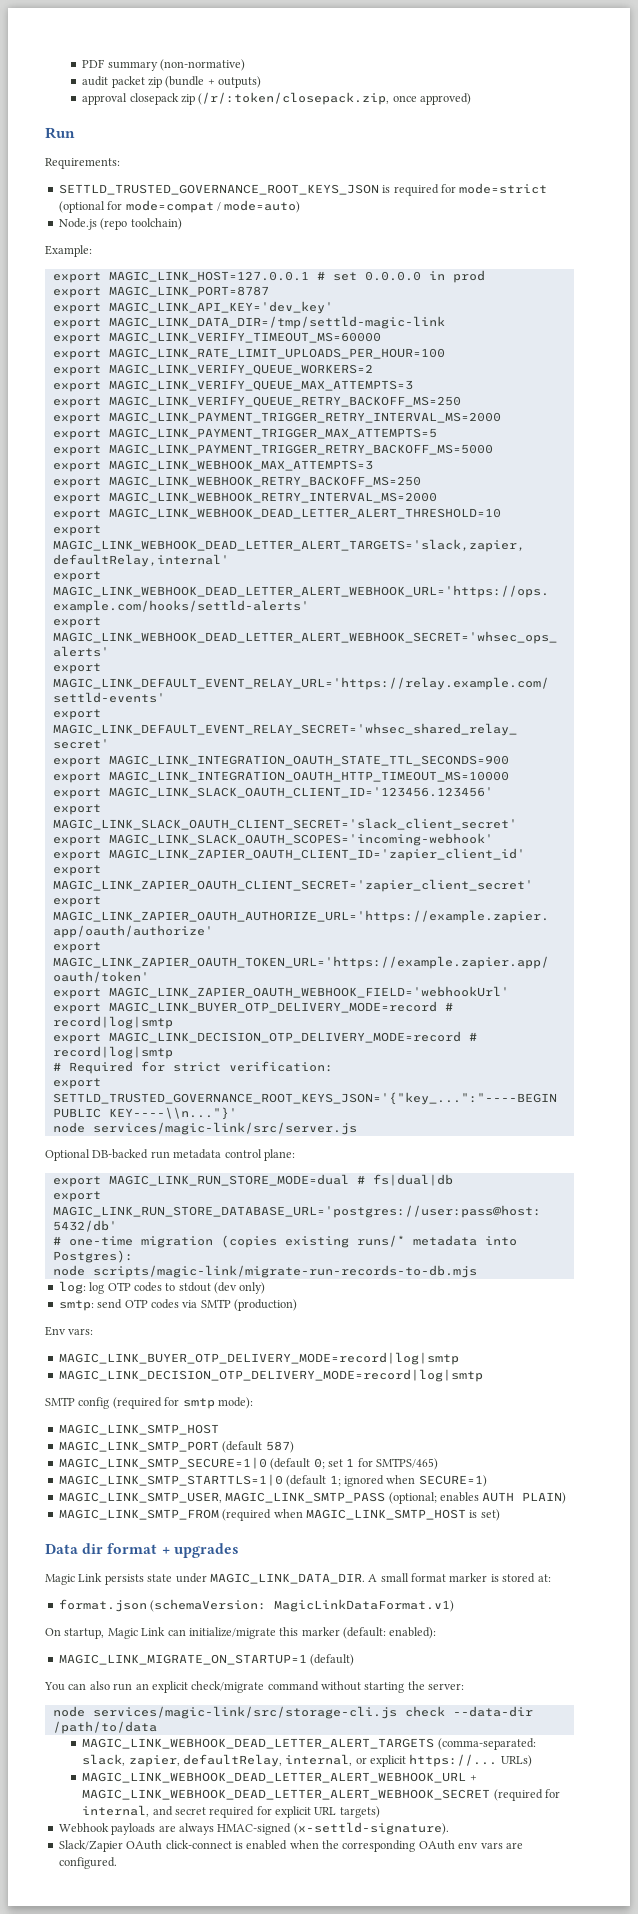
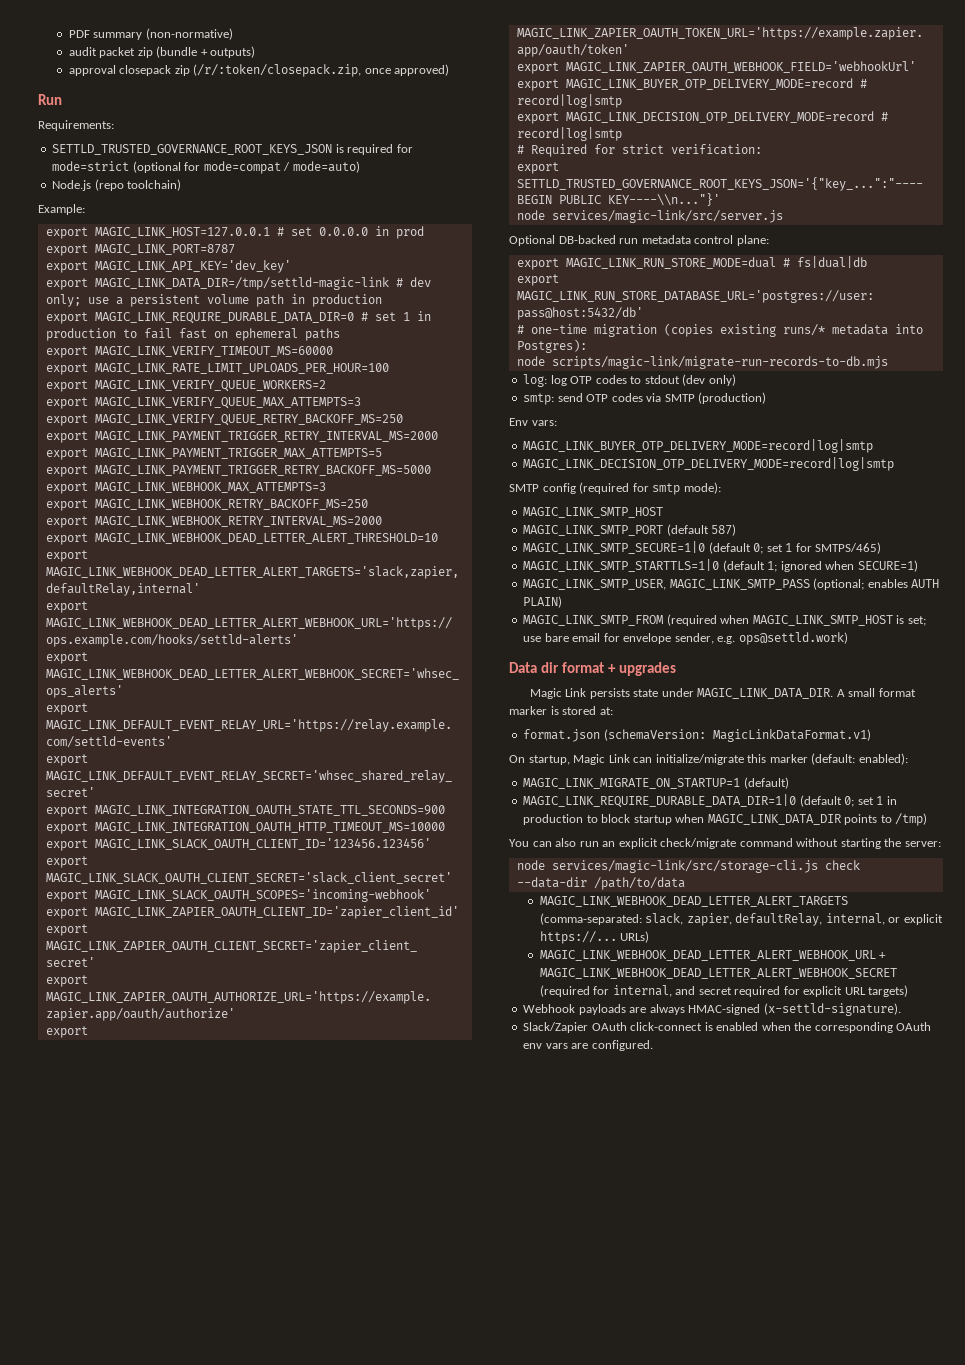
- export MAGIC_LINK_DATA_DIR=/tmp/settld-magic-link
+ export MAGIC_LINK_DATA_DIR=/tmp/settld-magic-link # dev only; use a persistent volume path in production
+ export MAGIC_LINK_REQUIRE_DURABLE_DATA_DIR=0 # set 1 in production to fail fast on ephemeral paths
- MAGIC_LINK_SMTP_FROM (required when MAGIC_LINK_SMTP_HOST is set)
+ MAGIC_LINK_SMTP_FROM (required when MAGIC_LINK_SMTP_HOST is set; use bare email for envelope sender, e.g. ops@settld.work)
+ MAGIC_LINK_REQUIRE_DURABLE_DATA_DIR=1|0 (default 0; set 1 in production to block startup when MAGIC_LINK_DATA_DIR points to /tmp)

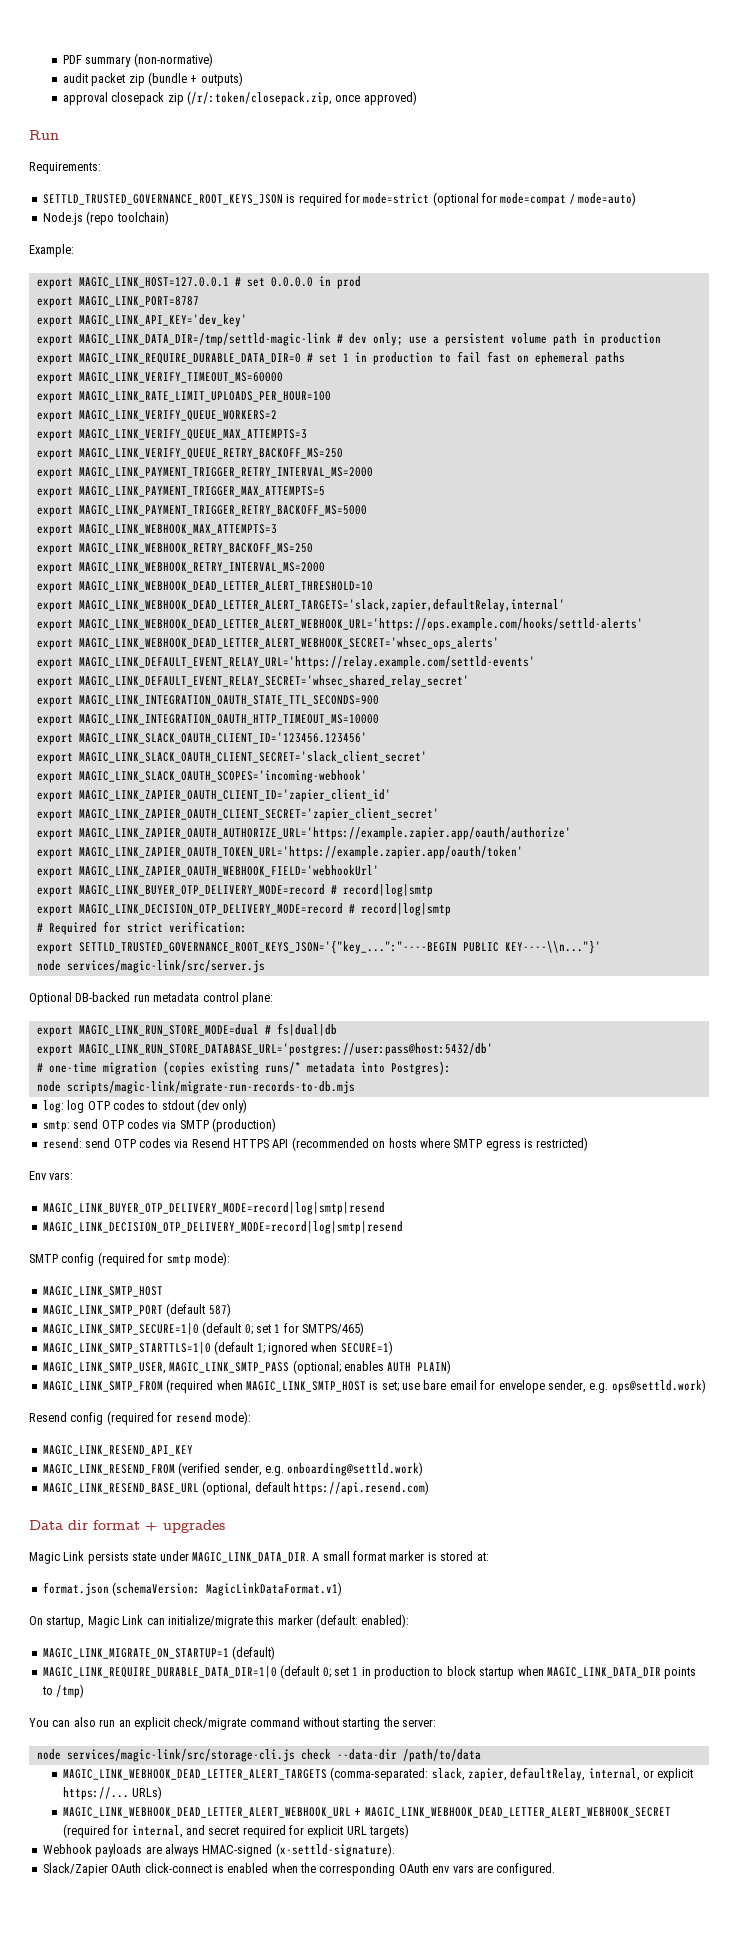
+ resend: send OTP codes via Resend HTTPS API (recommended on hosts where SMTP egress is restricted)
- MAGIC_LINK_BUYER_OTP_DELIVERY_MODE=record|log|smtp
- MAGIC_LINK_DECISION_OTP_DELIVERY_MODE=record|log|smtp
+ MAGIC_LINK_BUYER_OTP_DELIVERY_MODE=record|log|smtp|resend
+ MAGIC_LINK_DECISION_OTP_DELIVERY_MODE=record|log|smtp|resend
+ Resend config (required for resend mode):
+ MAGIC_LINK_RESEND_API_KEY
+ MAGIC_LINK_RESEND_FROM (verified sender, e.g. onboarding@settld.work)
+ MAGIC_LINK_RESEND_BASE_URL (optional, default https://api.resend.com)

